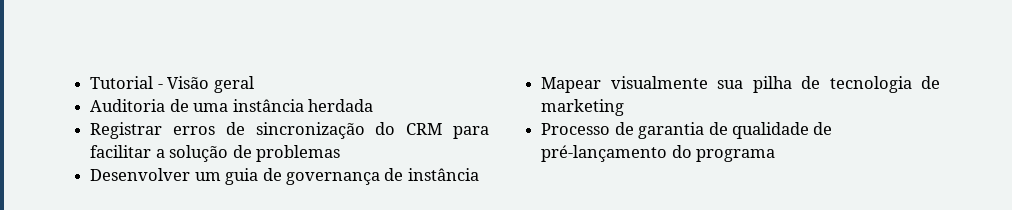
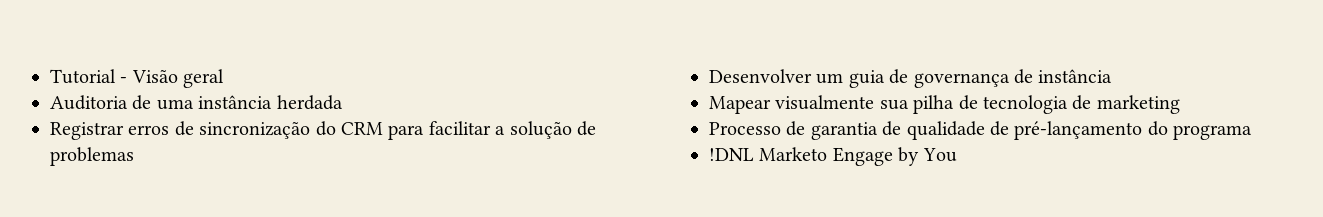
+ !DNL Marketo Engage by You

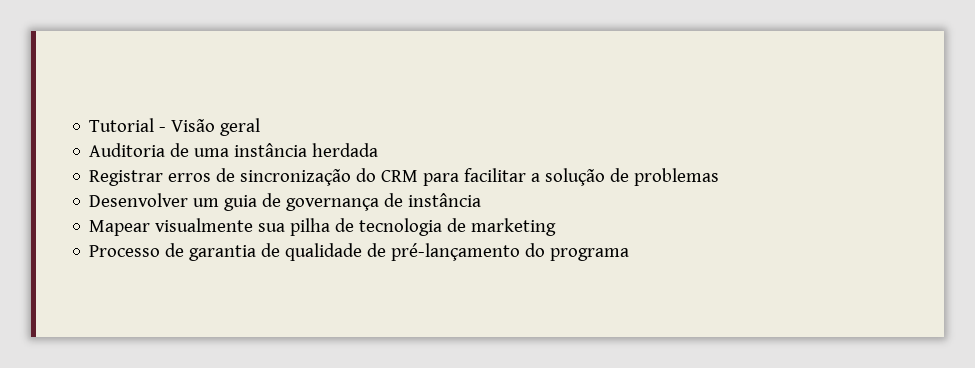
- !DNL Marketo Engage by You

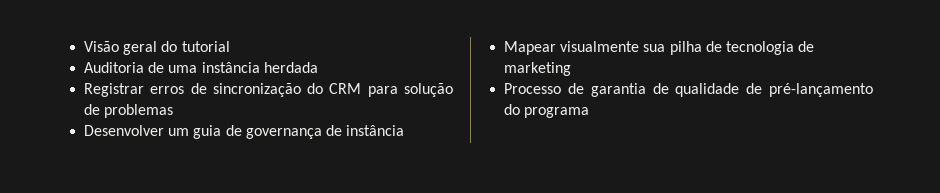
- Tutorial - Visão geral
+ Visão geral do tutorial
- Registrar erros de sincronização do CRM para facilitar a solução de problemas
+ Registrar erros de sincronização do CRM para solução de problemas

